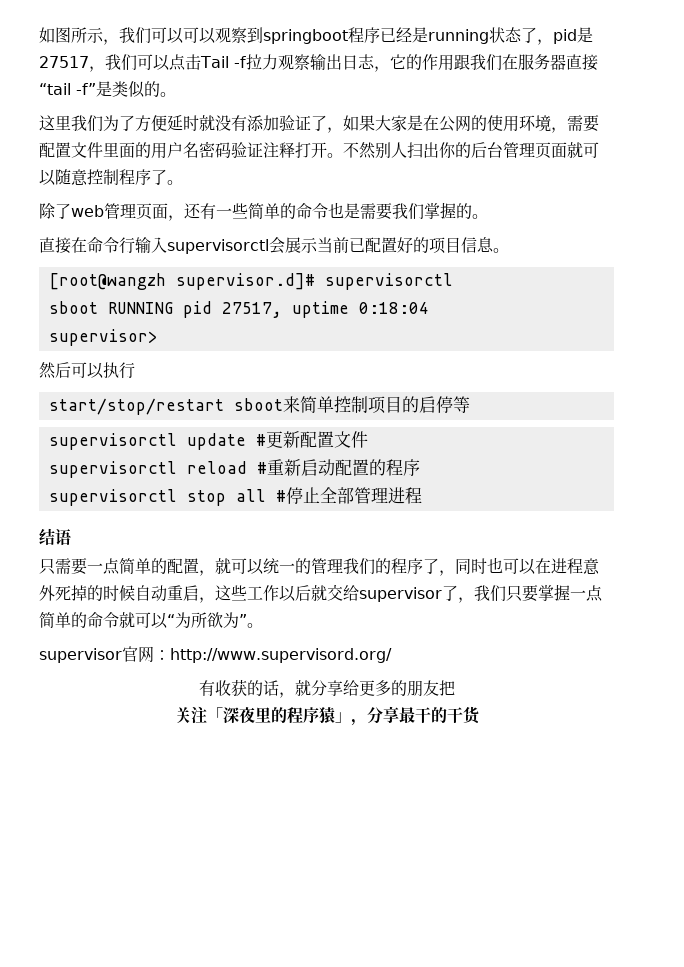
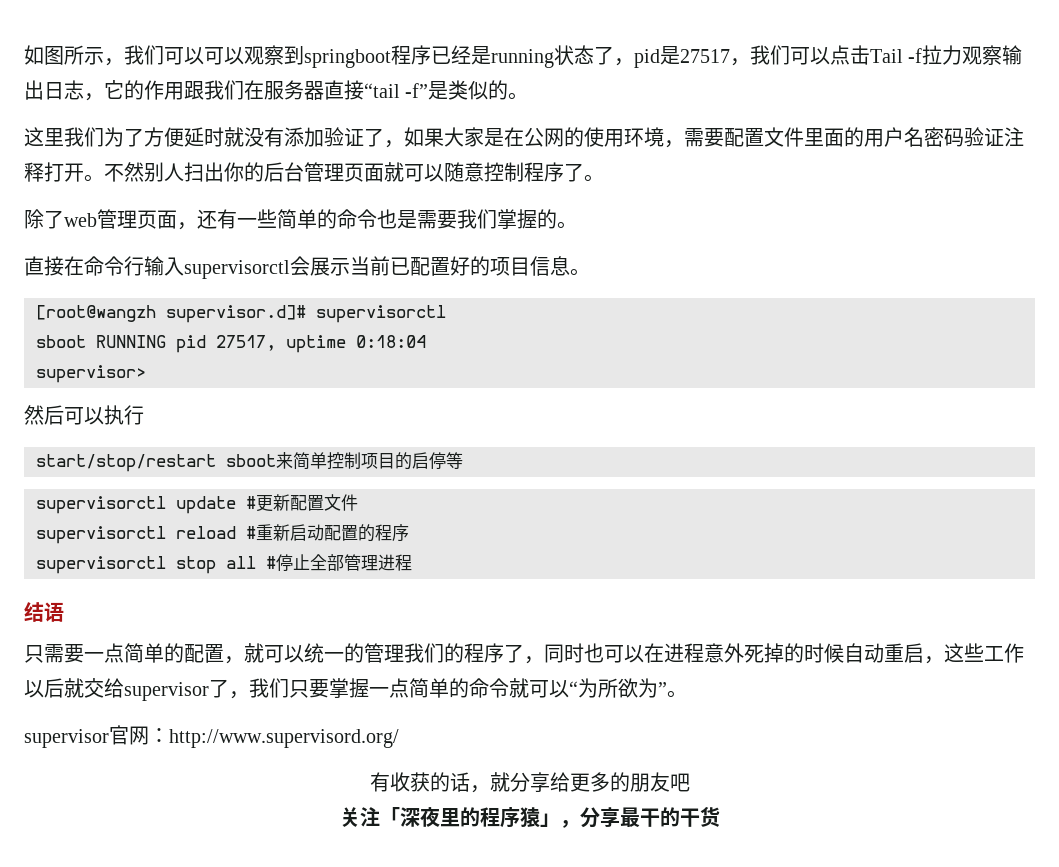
- 有收获的话，就分享给更多的朋友把
+ 有收获的话，就分享给更多的朋友吧

